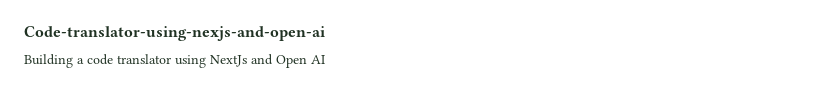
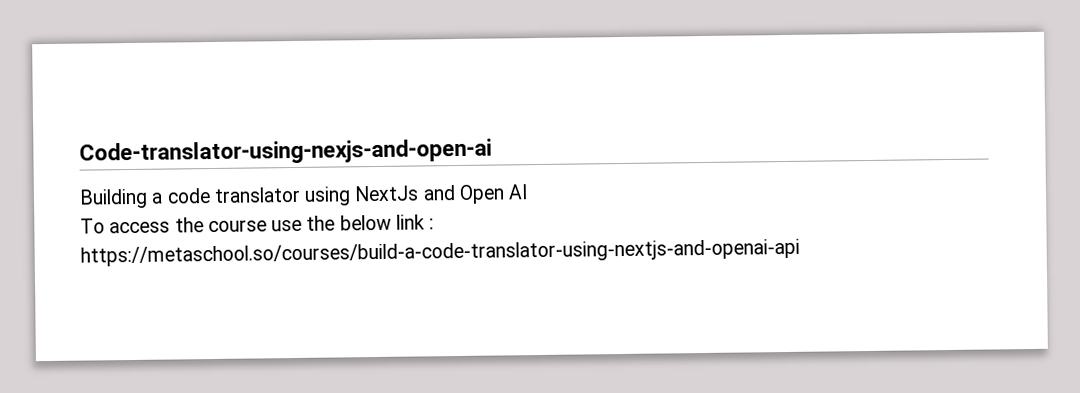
+ To access the course use the below link : https://metaschool.so/courses/build-a-code-translator-using-nextjs-and-openai-api

